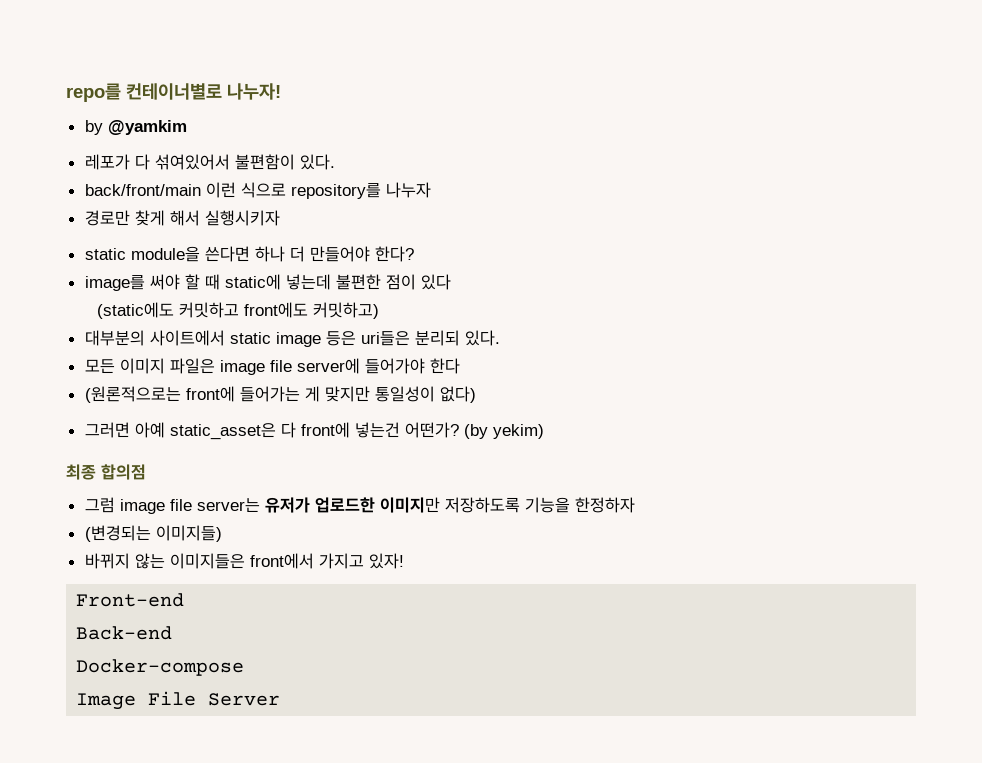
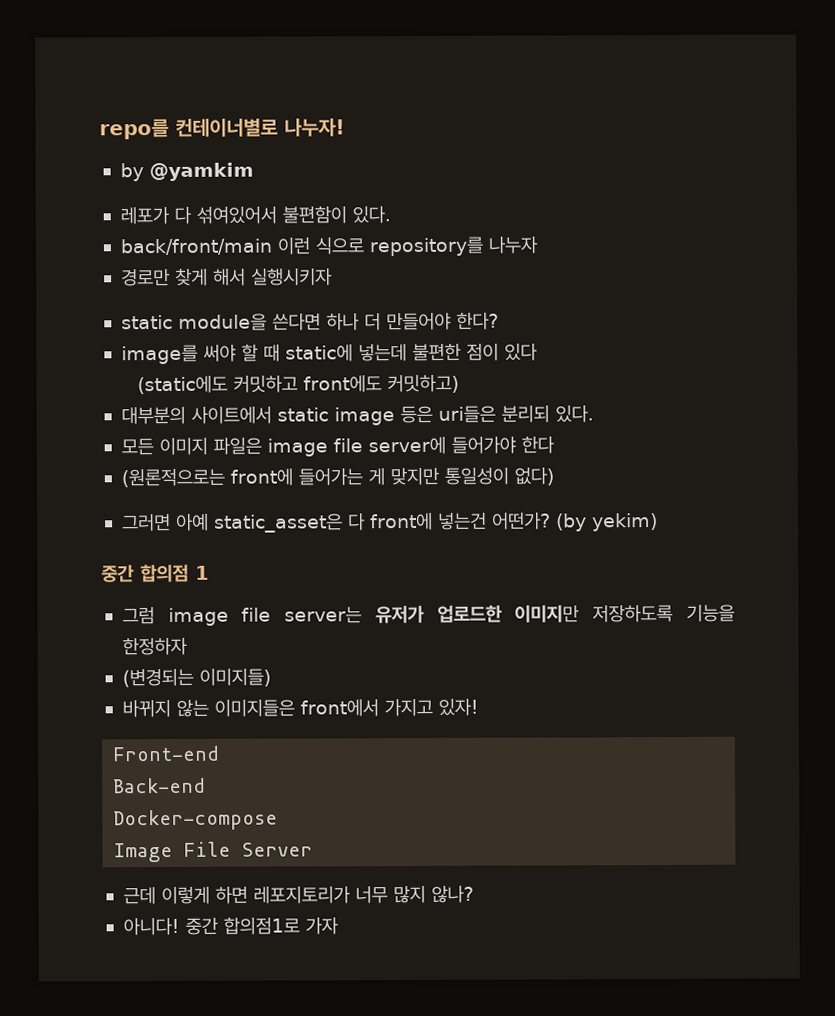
- 최종 합의점
+ 중간 합의점 1
+ 근데 이렇게 하면 레포지토리가 너무 많지 않나?
+ 아니다! 중간 합의점1로 가자

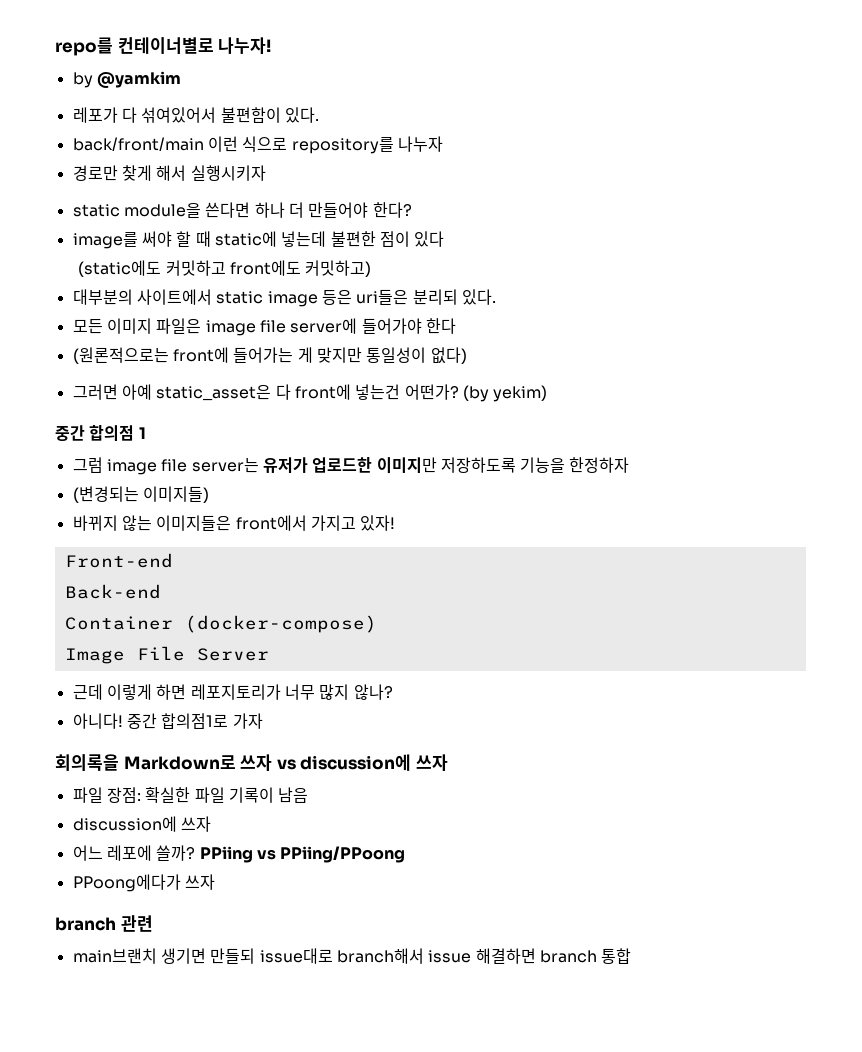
- Docker-compose
+ Container (docker-compose)
+ 회의록을 Markdown로 쓰자 vs discussion에 쓰자
+ 파일 장점: 확실한 파일 기록이 남음
+ discussion에 쓰자
+ 어느 레포에 쓸까? PPiing vs PPiing/PPoong
+ PPoong에다가 쓰자
+ branch 관련
+ main브랜치 생기면 만들되 issue대로 branch해서 issue 해결하면 branch 통합

